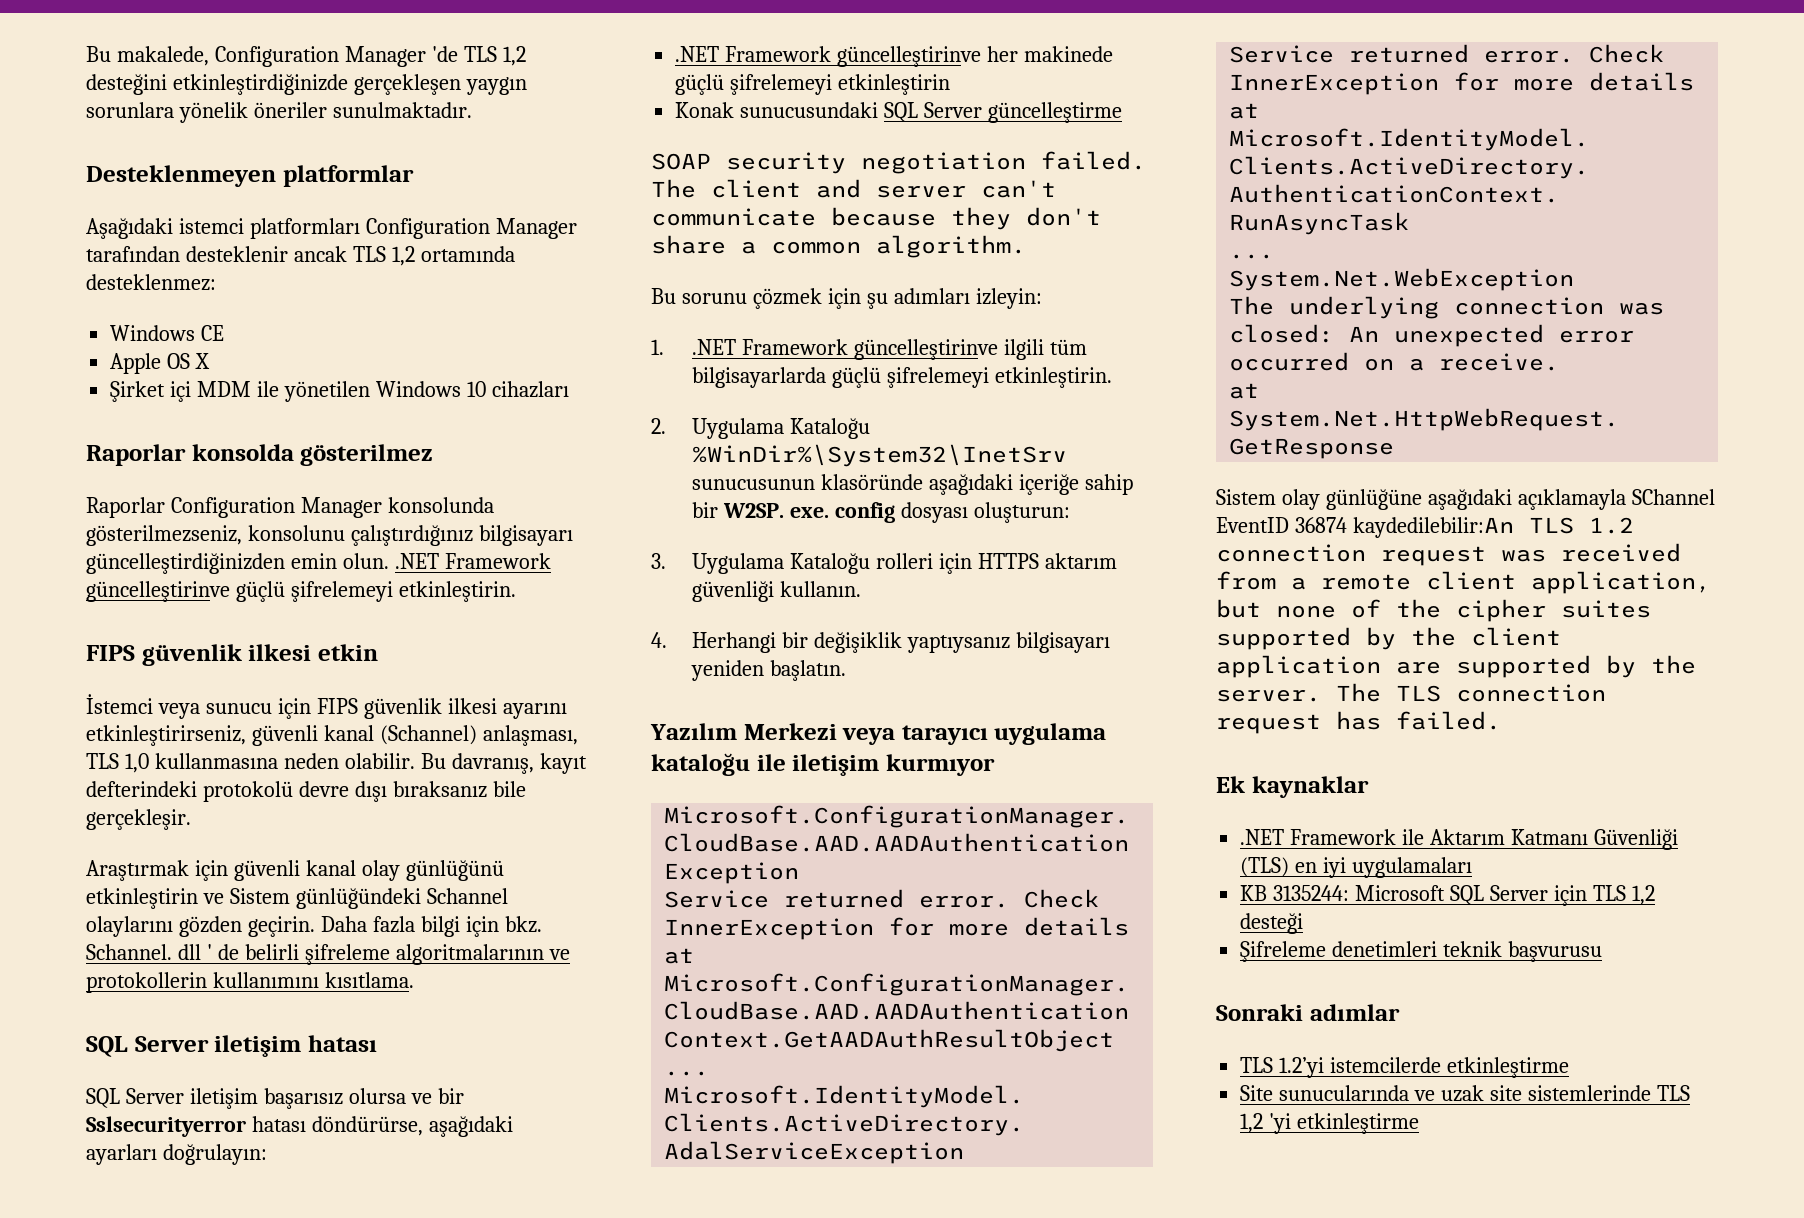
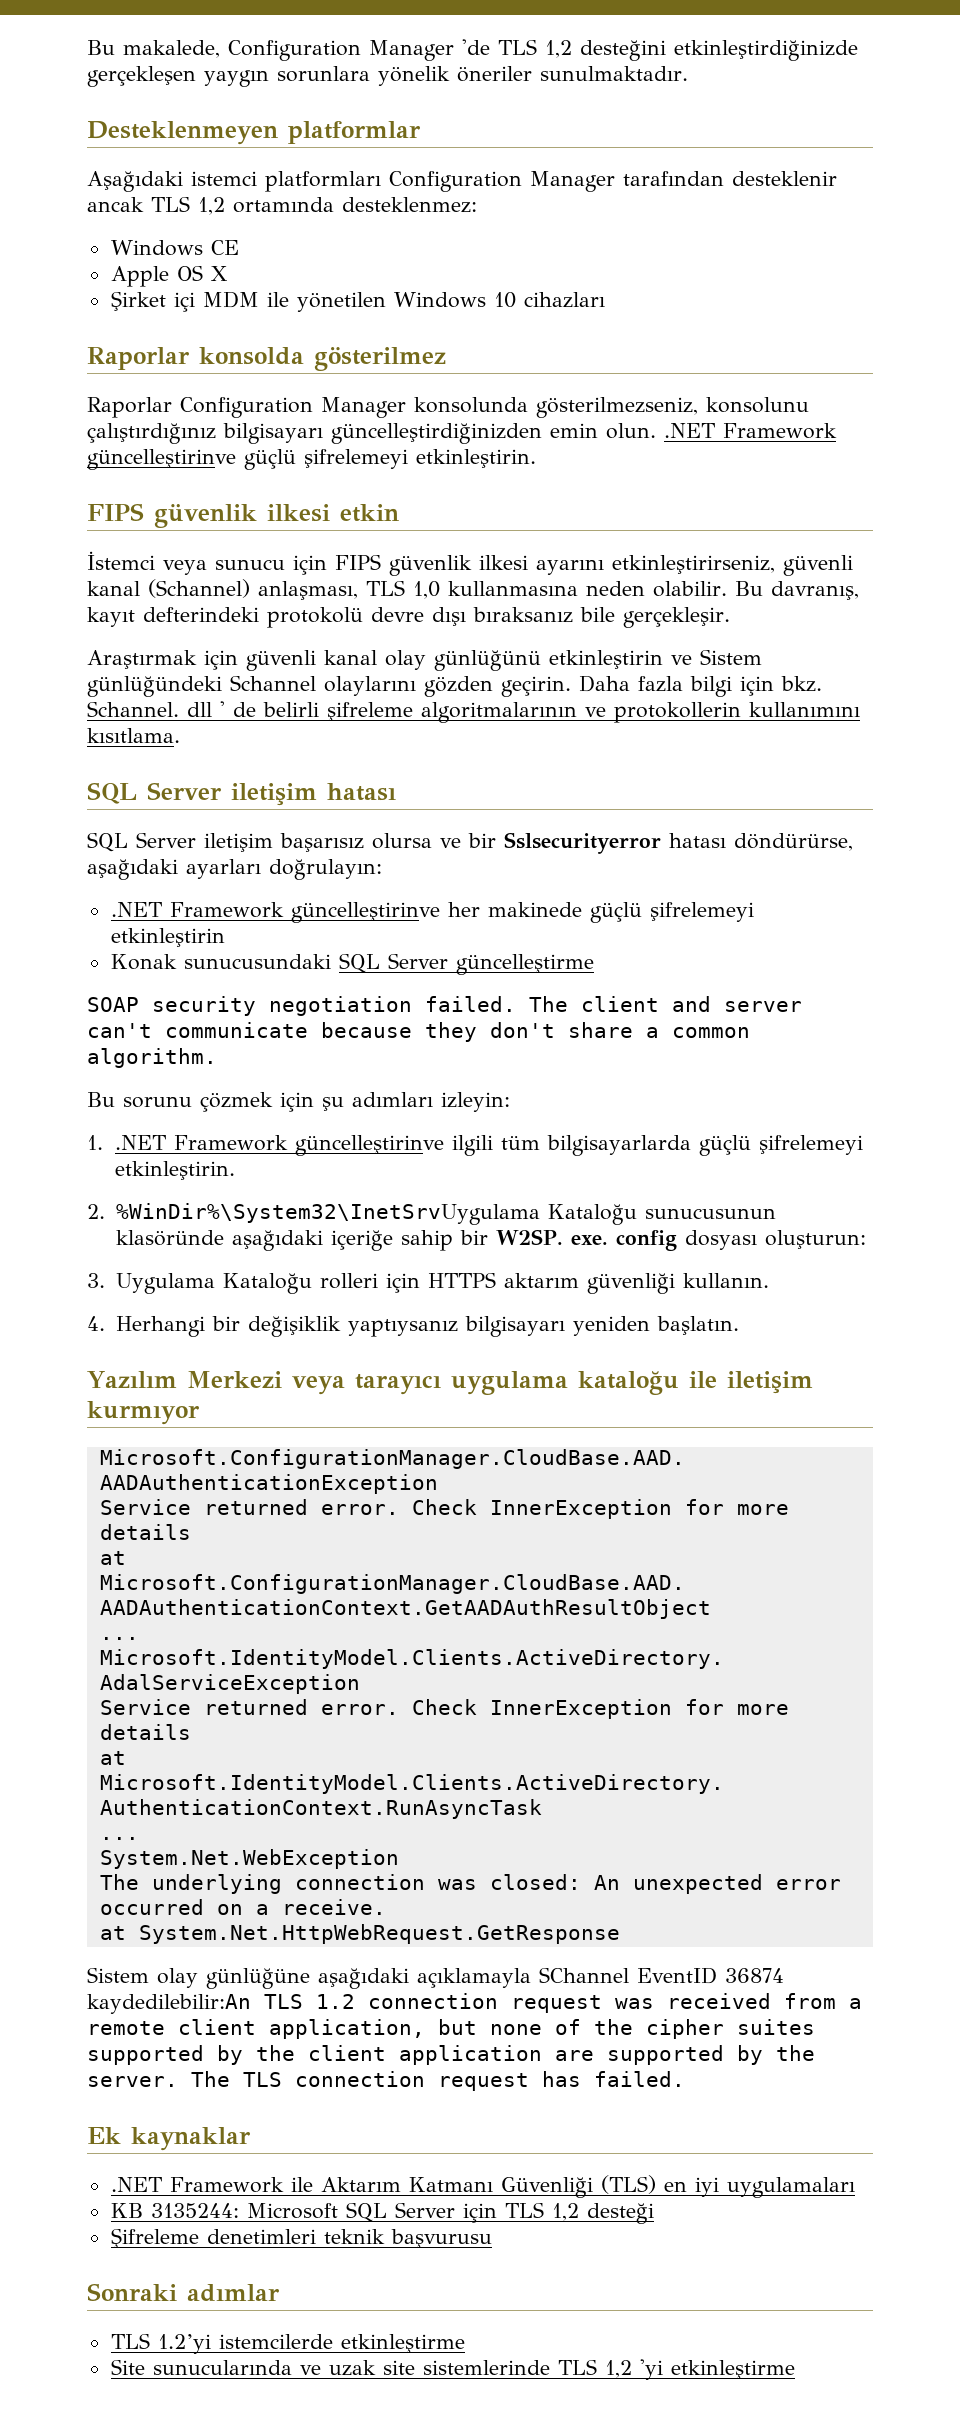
- 2. Uygulama Kataloğu %WinDir%\System32\InetSrv sunucusunun klasöründe aşağıdaki içeriğe sahip bir W2SP. exe. config dosyası oluşturun:
+ 2. %WinDir%\System32\InetSrvUygulama Kataloğu sunucusunun klasöründe aşağıdaki içeriğe sahip bir W2SP. exe. config dosyası oluşturun:

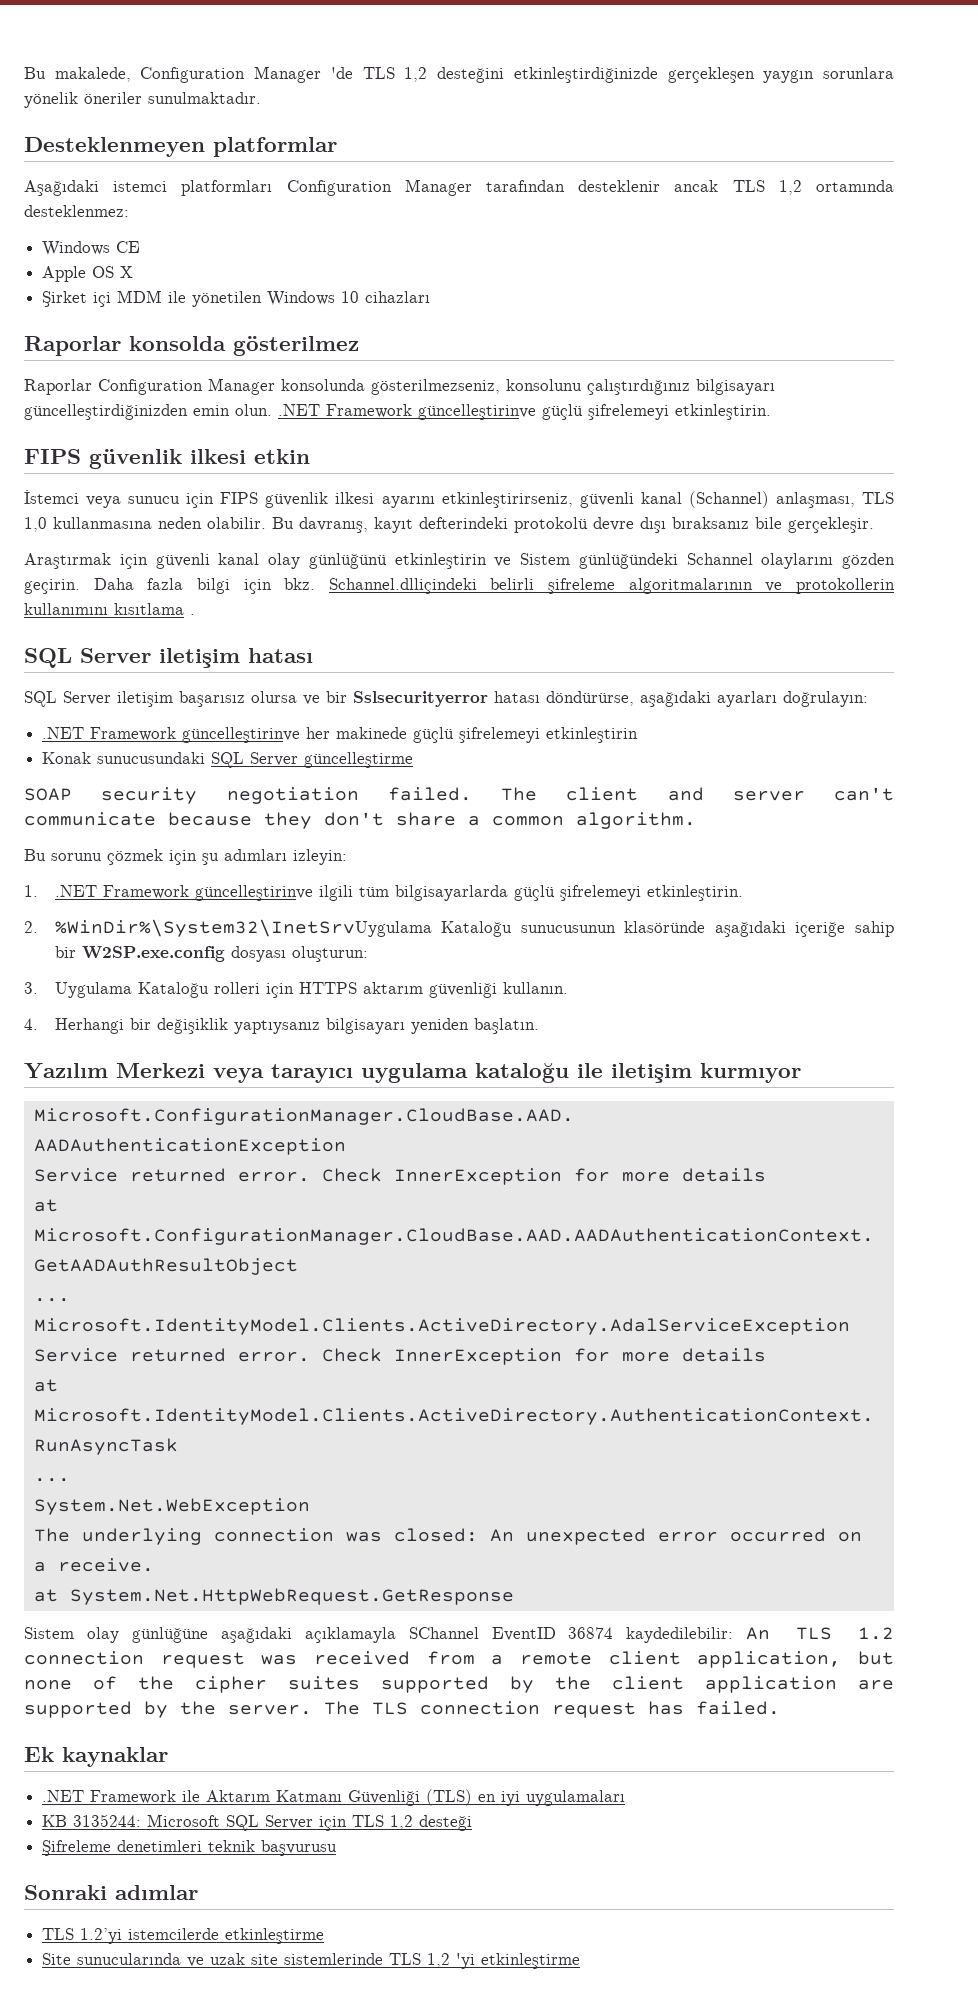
- Schannel. dll ' de belirli şifreleme algoritmalarının ve protokollerin kullanımını kısıtlama.
+ Schannel.dlliçindeki belirli şifreleme algoritmalarının ve protokollerin kullanımını kısıtlama .
- 2. %WinDir%\System32\InetSrvUygulama Kataloğu sunucusunun klasöründe aşağıdaki içeriğe sahip bir W2SP. exe. config dosyası oluşturun:
+ 2. %WinDir%\System32\InetSrvUygulama Kataloğu sunucusunun klasöründe aşağıdaki içeriğe sahip bir W2SP.exe.config dosyası oluşturun:
- Sistem olay günlüğüne aşağıdaki açıklamayla SChannel EventID 36874 kaydedilebilir:An TLS 1.2 connection request was received from a remote client application, but none of the cipher suites supported by the client application are supported by the server.
+ Sistem olay günlüğüne aşağıdaki açıklamayla SChannel EventID 36874 kaydedilebilir: An TLS 1.2 connection request was received from a remote client application, but none of the cipher suites supported by the client application are supported by the server.

